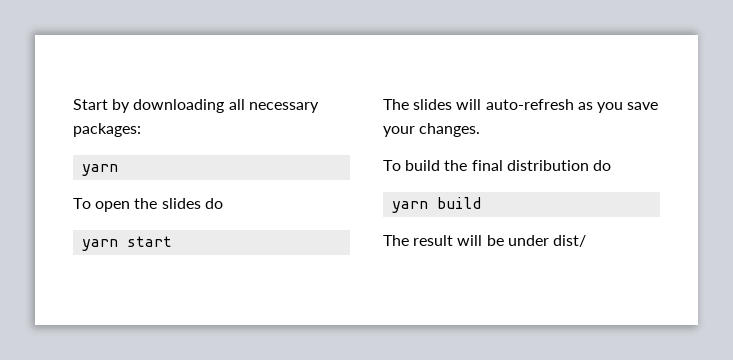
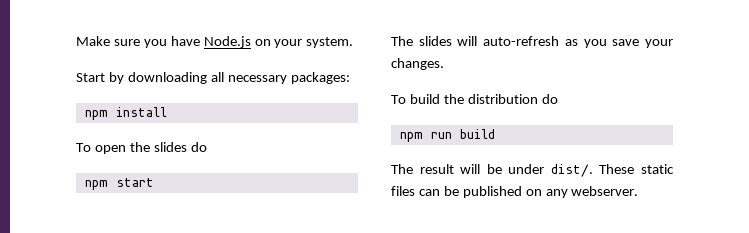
+ Make sure you have Node.js on your system.
  Start by downloading all necessary packages:
- yarn
+ npm install
- yarn start
+ npm start
- To build the final distribution do
+ To build the distribution do
- yarn build
+ npm run build
- The result will be under dist/
+ The result will be under dist/. These static files can be published on any webserver.

